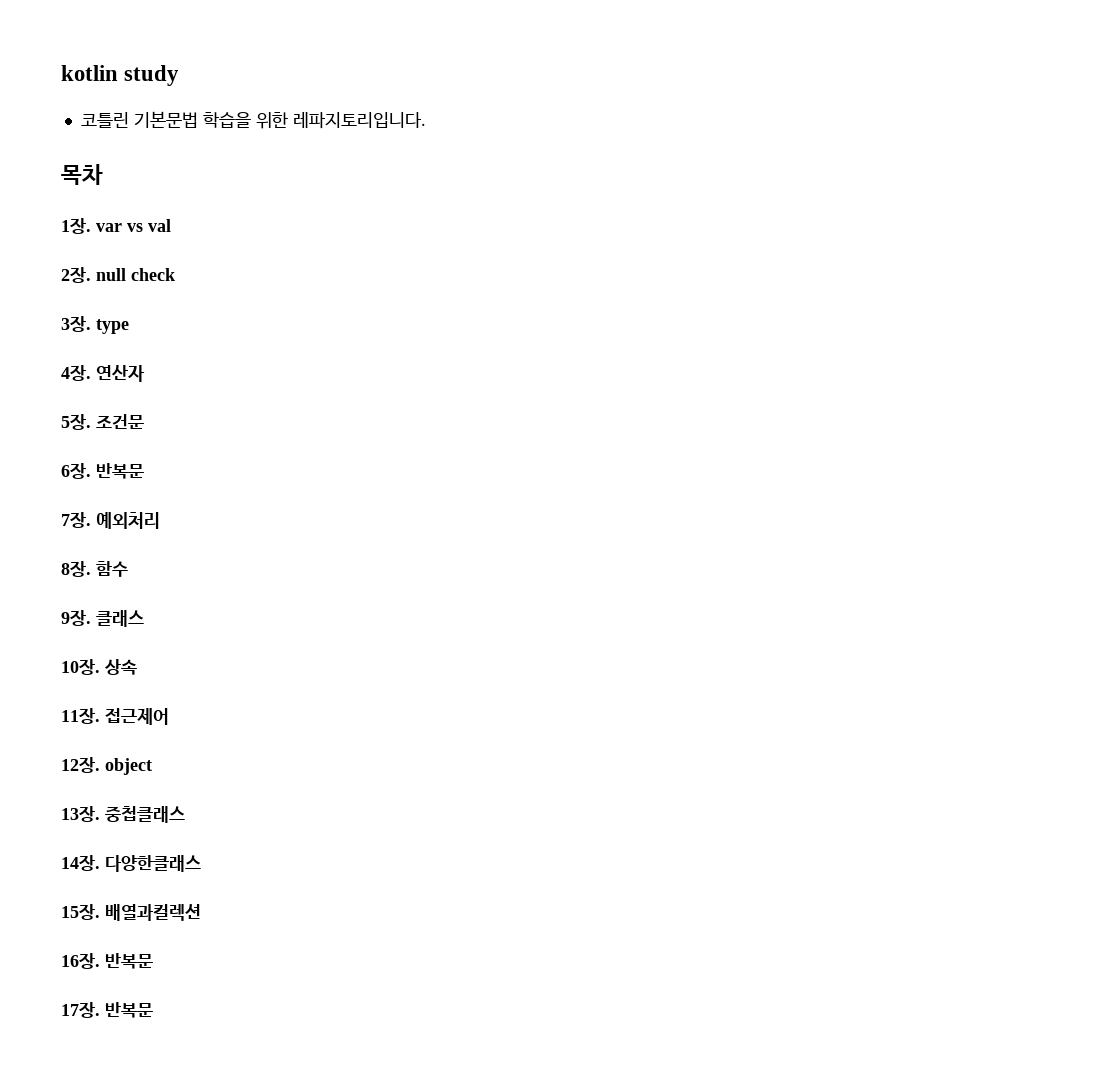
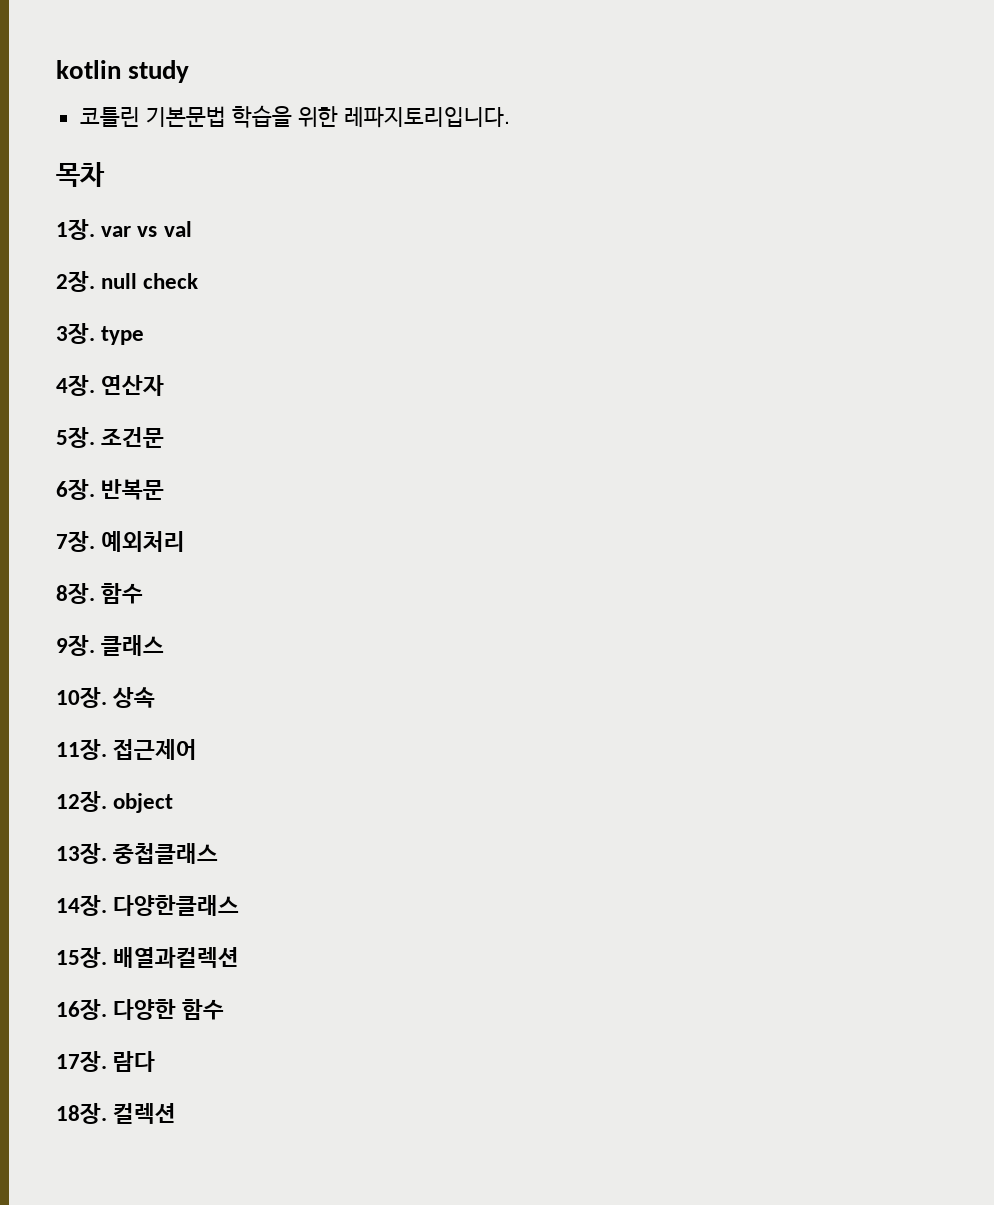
- 16장. 반복문
+ 16장. 다양한 함수
- 17장. 반복문
+ 17장. 람다
+ 18장. 컬렉션

